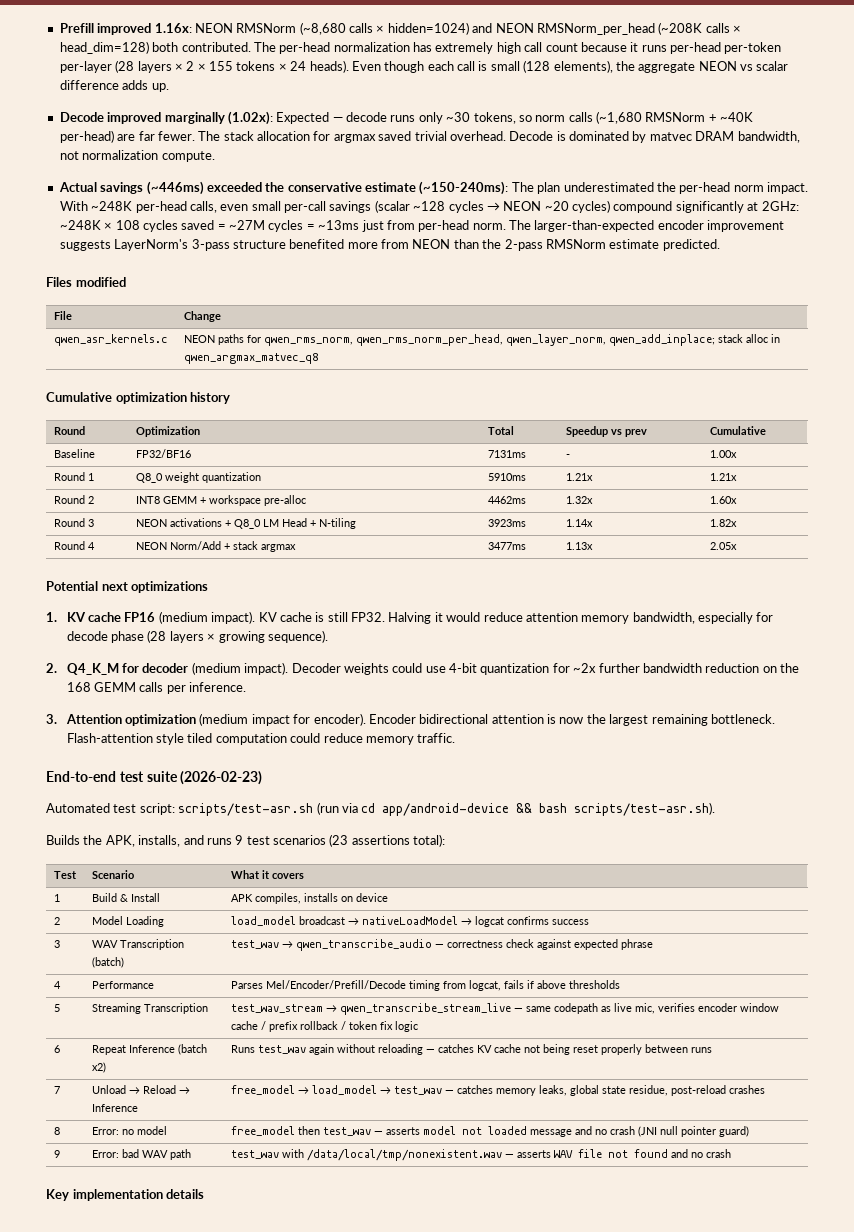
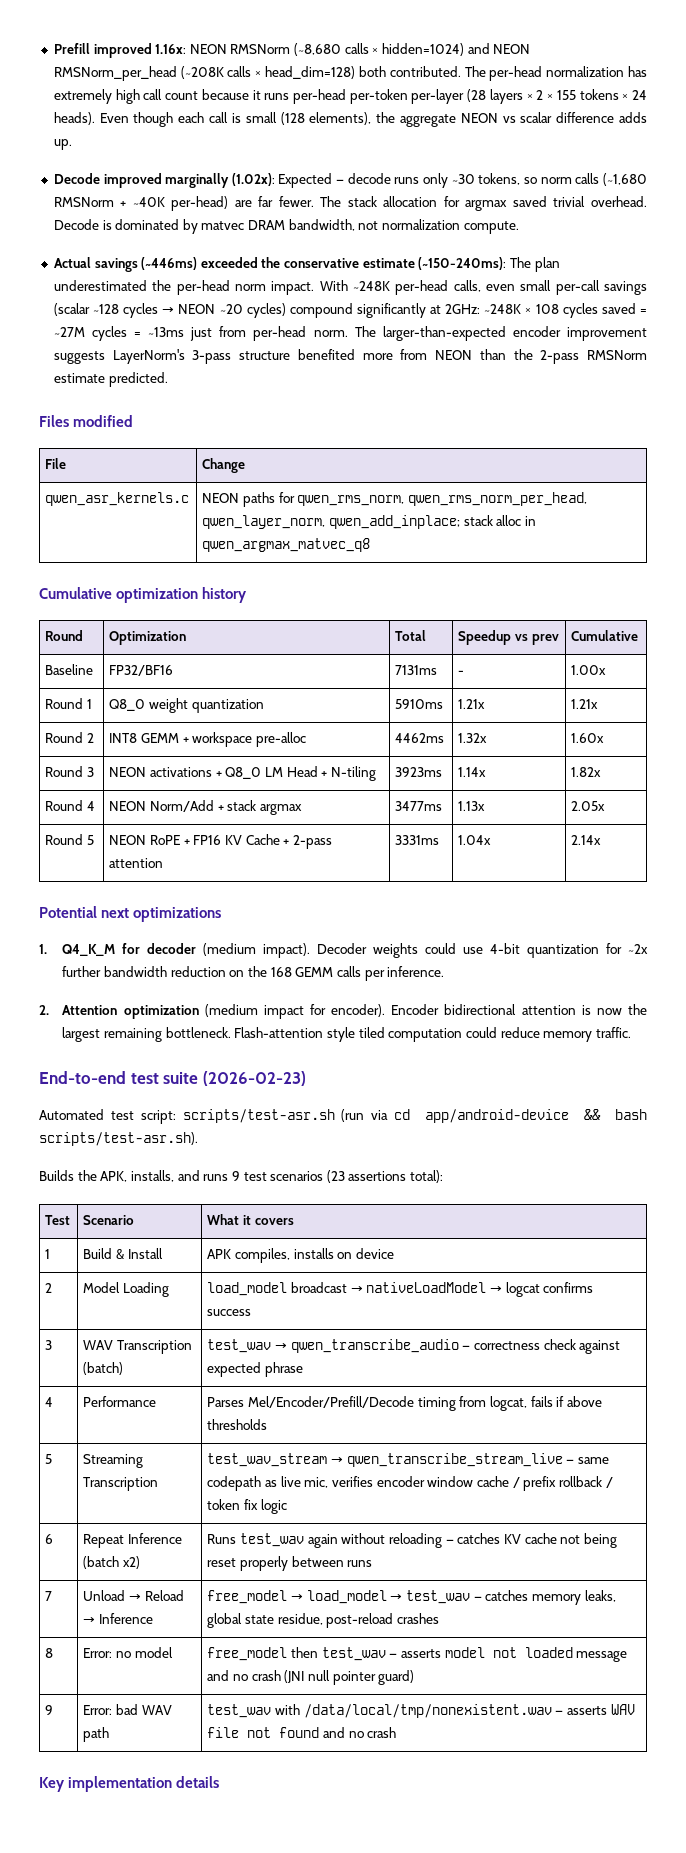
+ Round 5 | NEON RoPE + FP16 KV Cache + 2-pass attention | 3331ms | 1.04x | 2.14x
  Potential next optimizations
- 1. KV cache FP16 (medium impact). KV cache is still FP32. Halving it would reduce attention memory bandwidth, especially for decode phase (28 layers × growing sequence).
- 2. Q4_K_M for decoder (medium impact).
+ 1. Q4_K_M for decoder (medium impact).
- 3. Attention optimization (medium impact for encoder).
+ 2. Attention optimization (medium impact for encoder).

